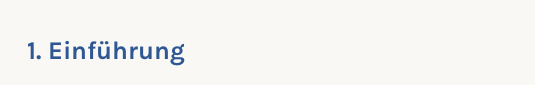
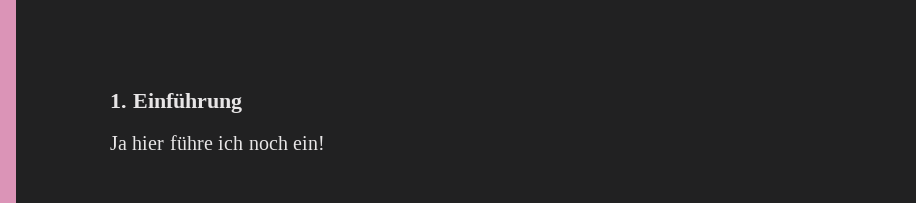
+ Ja hier führe ich noch ein!

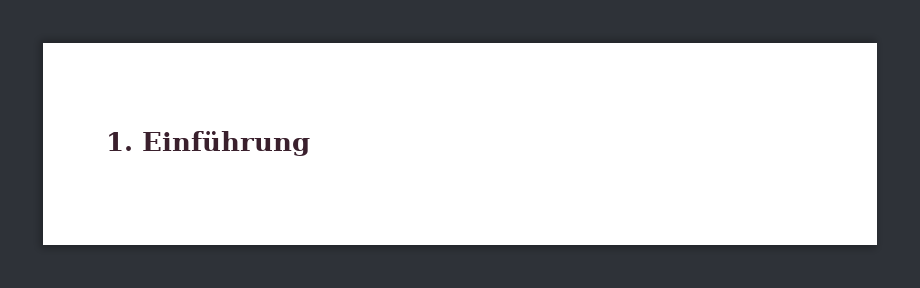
- Ja hier führe ich noch ein!

